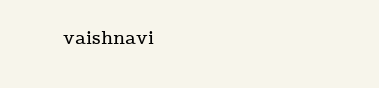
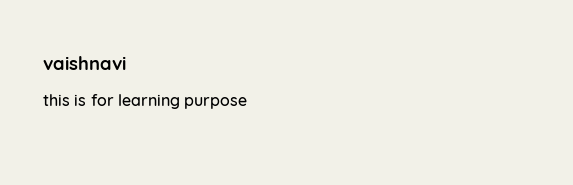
+ this is for learning purpose

